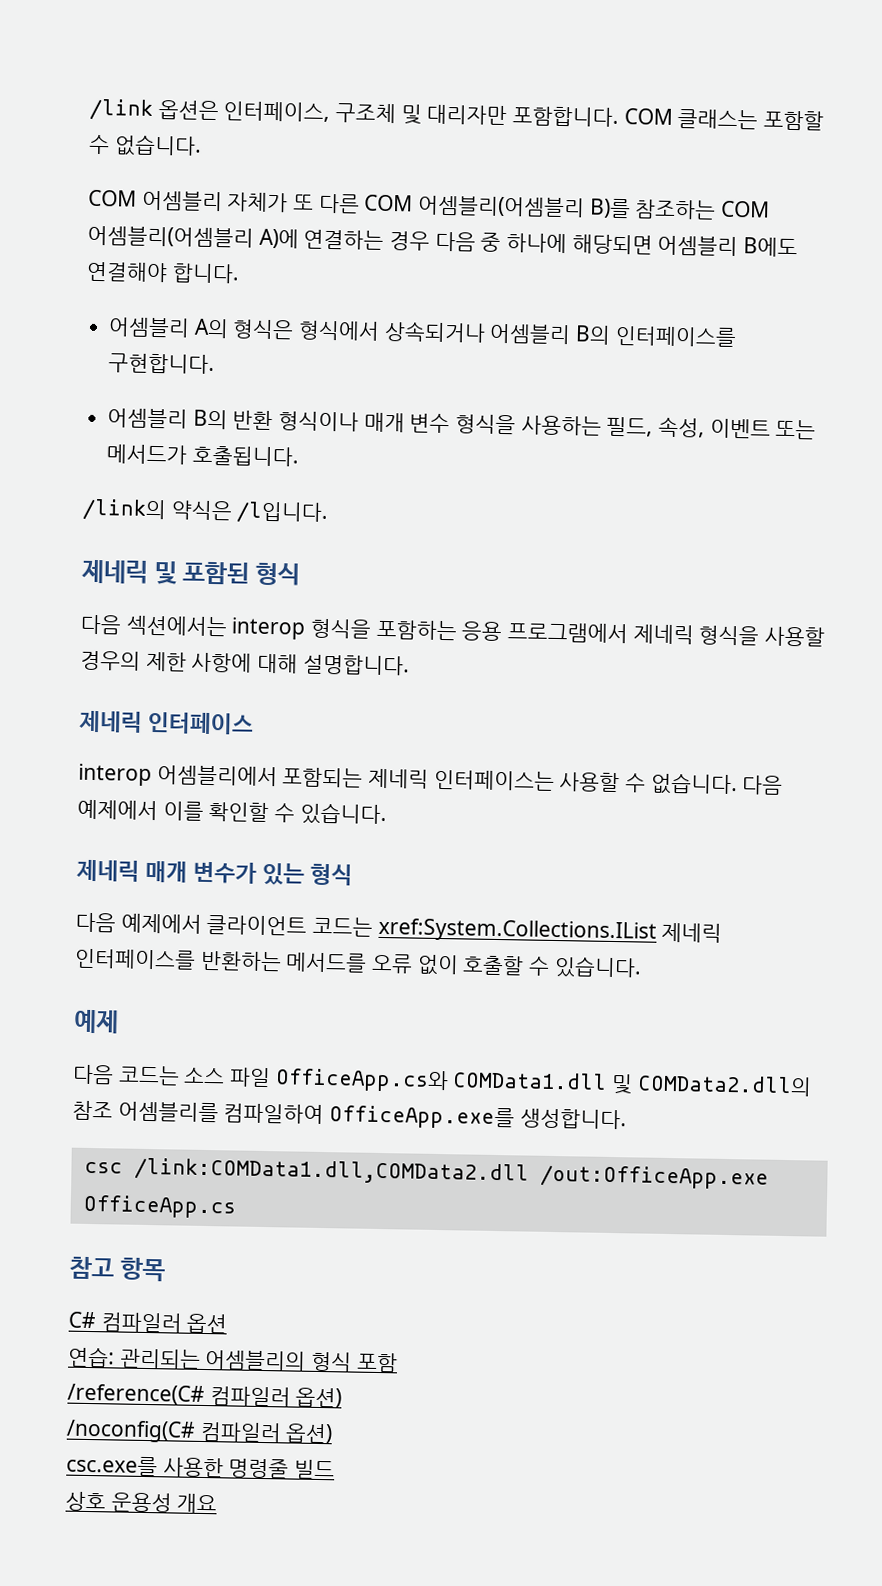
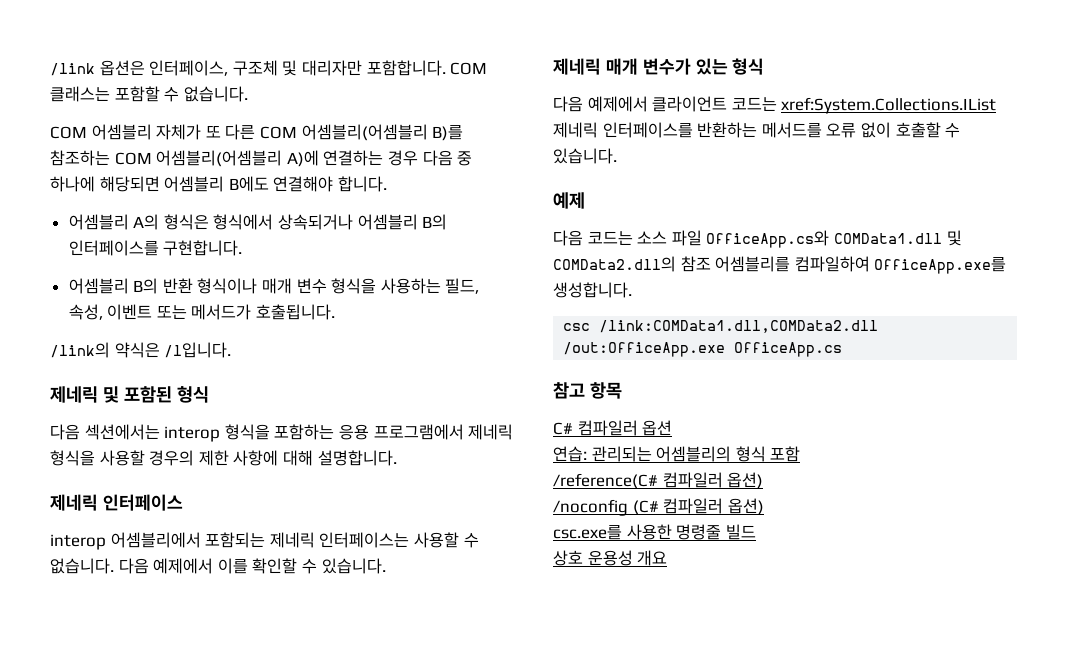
- /noconfig(C# 컴파일러 옵션)
+ /noconfig (C# 컴파일러 옵션)

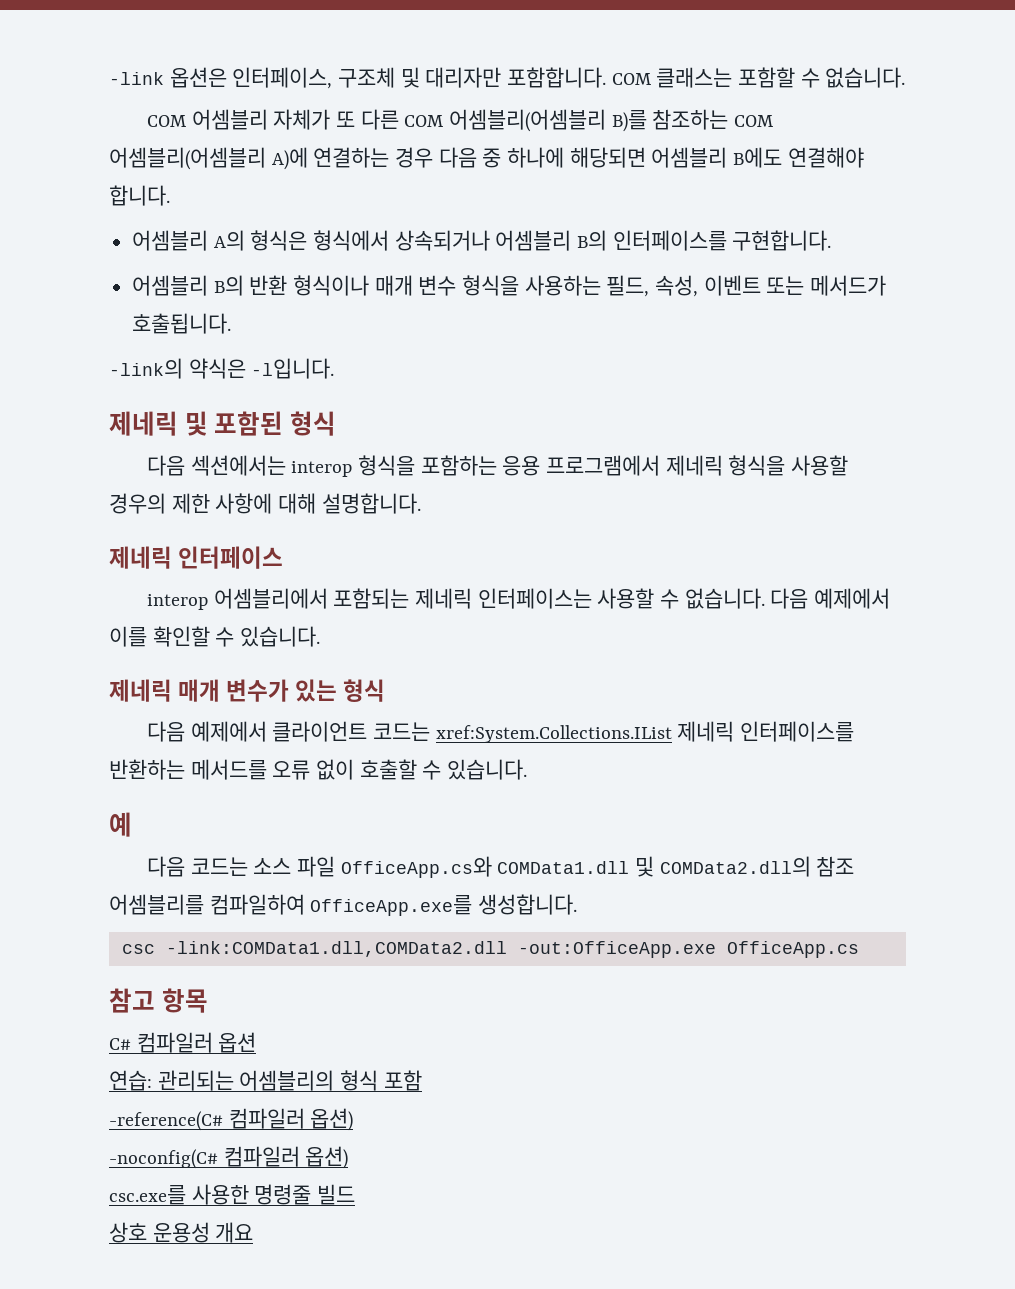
- /link 옵션은 인터페이스, 구조체 및 대리자만 포함합니다.
+ -link 옵션은 인터페이스, 구조체 및 대리자만 포함합니다.
- /link의 약식은 /l입니다.
+ -link의 약식은 -l입니다.
- 예제
+ 예
- csc /link:COMData1.dll,COMData2.dll /out:OfficeApp.exe OfficeApp.cs
+ csc -link:COMData1.dll,COMData2.dll -out:OfficeApp.exe OfficeApp.cs
- /reference(C# 컴파일러 옵션)
- /noconfig (C# 컴파일러 옵션)
+ -reference(C# 컴파일러 옵션)
+ -noconfig(C# 컴파일러 옵션)

